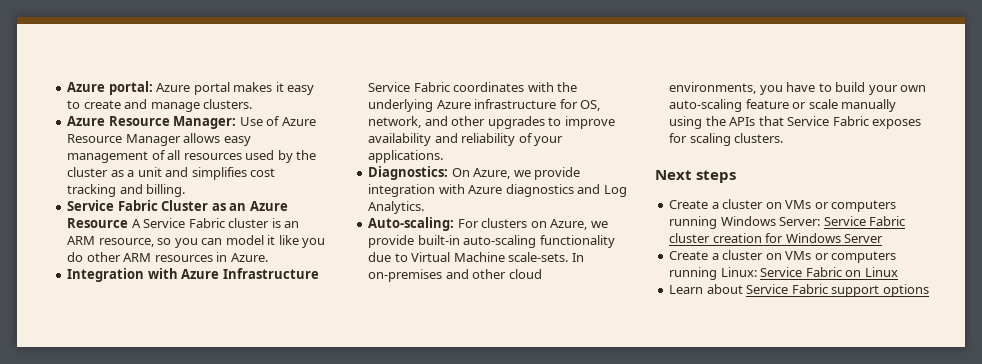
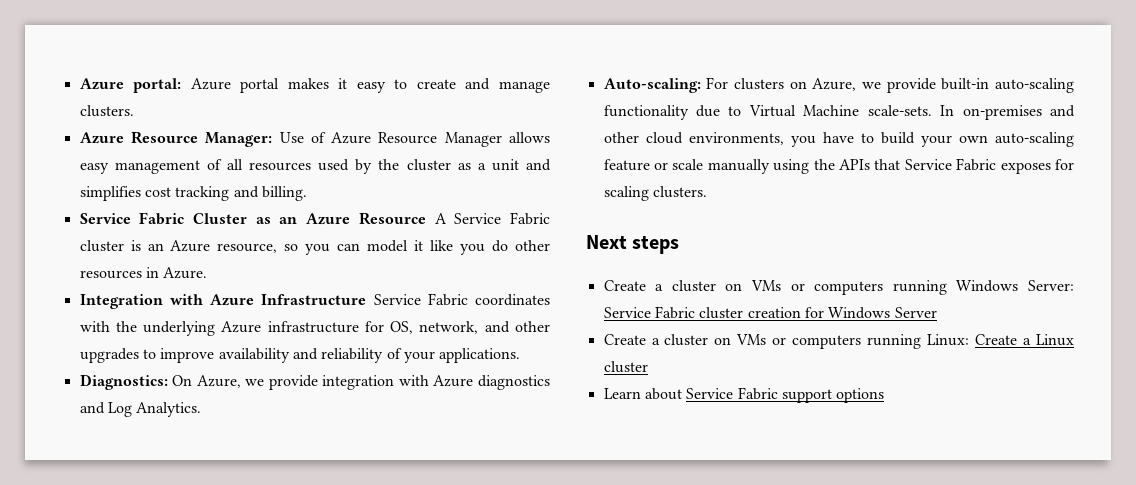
- Service Fabric Cluster as an Azure Resource A Service Fabric cluster is an ARM resource, so you can model it like you do other ARM resources in Azure.
+ Service Fabric Cluster as an Azure Resource A Service Fabric cluster is an Azure resource, so you can model it like you do other resources in Azure.
- Create a cluster on VMs or computers running Linux: Service Fabric on Linux
+ Create a cluster on VMs or computers running Linux: Create a Linux cluster

